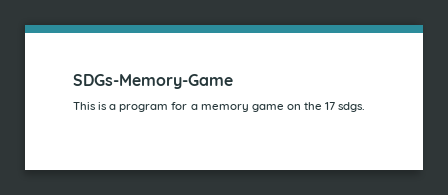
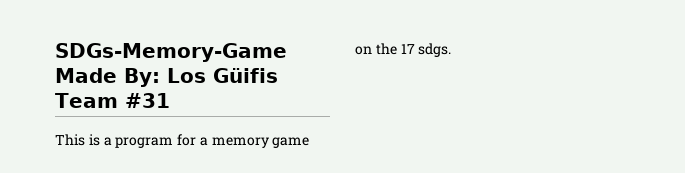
- SDGs-Memory-Game
+ SDGs-Memory-Game Made By: Los Güifis Team #31

